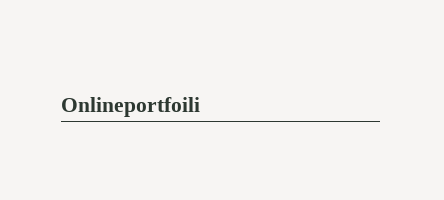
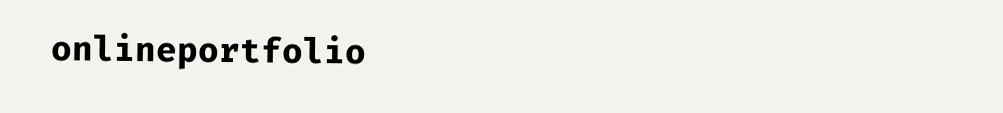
- Onlineportfoili
+ onlineportfolio

